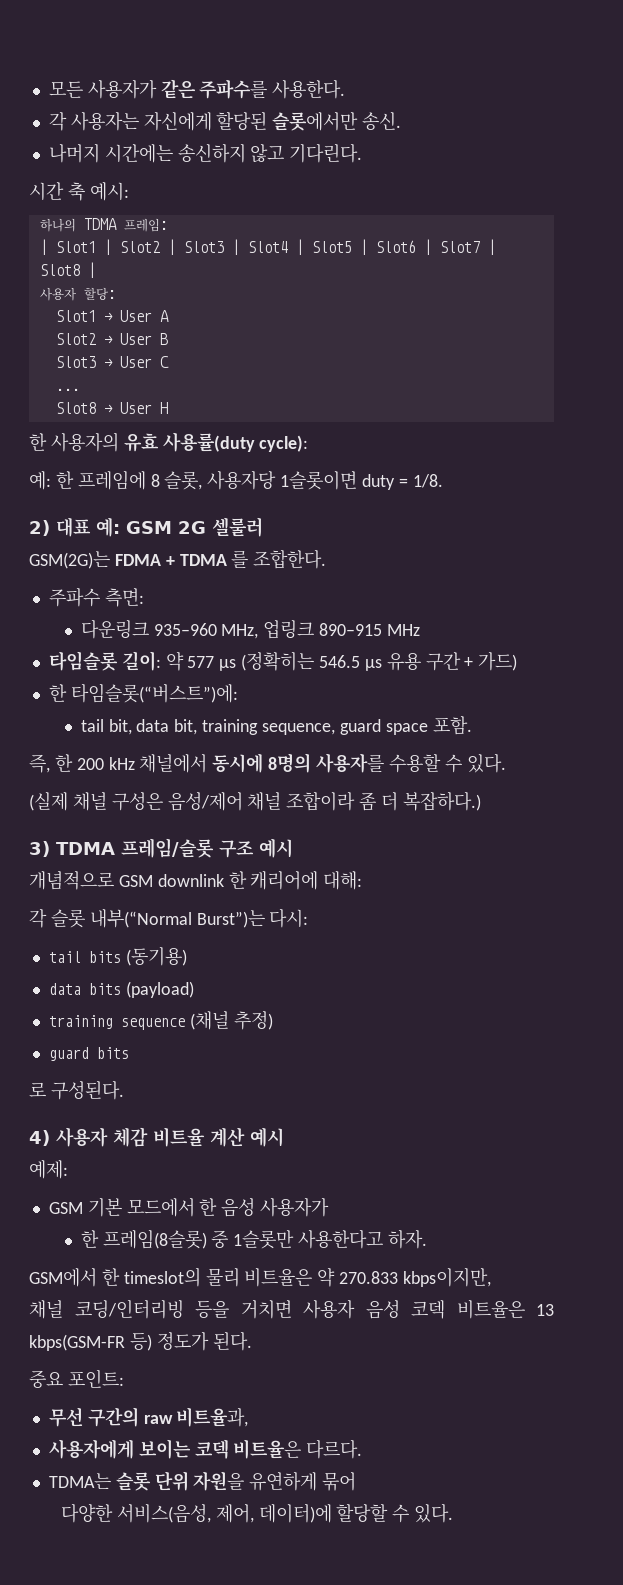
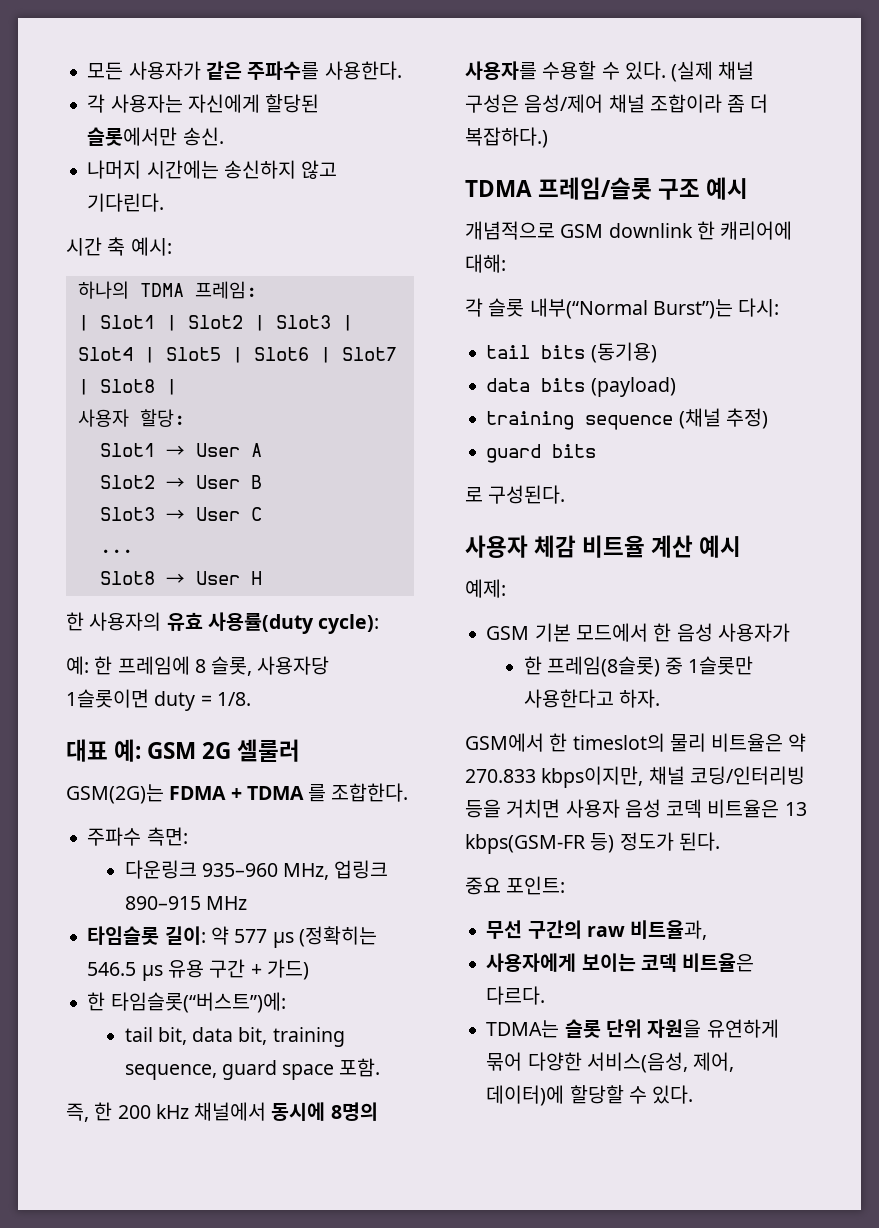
- 2) 대표 예: GSM 2G 셀룰러
+ 대표 예: GSM 2G 셀룰러
- 즉, 한 200 kHz 채널에서 동시에 8명의 사용자를 수용할 수 있다.
- (실제 채널 구성은 음성/제어 채널 조합이라 좀 더 복잡하다.)
+ 즉, 한 200 kHz 채널에서 동시에 8명의 사용자를 수용할 수 있다. (실제 채널 구성은 음성/제어 채널 조합이라 좀 더 복잡하다.)
- 3) TDMA 프레임/슬롯 구조 예시
+ TDMA 프레임/슬롯 구조 예시
- 4) 사용자 체감 비트율 계산 예시
+ 사용자 체감 비트율 계산 예시
- GSM에서 한 timeslot의 물리 비트율은 약 270.833 kbps이지만,
- 채널 코딩/인터리빙 등을 거치면 사용자 음성 코덱 비트율은 13 kbps(GSM-FR 등) 정도가 된다.
+ GSM에서 한 timeslot의 물리 비트율은 약 270.833 kbps이지만, 채널 코딩/인터리빙 등을 거치면 사용자 음성 코덱 비트율은 13 kbps(GSM-FR 등) 정도가 된다.
- TDMA는 슬롯 단위 자원을 유연하게 묶어
- 다양한 서비스(음성, 제어, 데이터)에 할당할 수 있다.
+ TDMA는 슬롯 단위 자원을 유연하게 묶어 다양한 서비스(음성, 제어, 데이터)에 할당할 수 있다.

